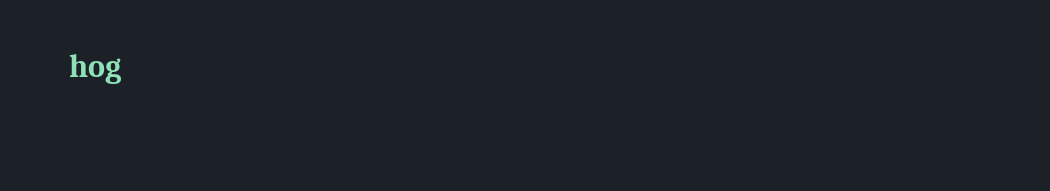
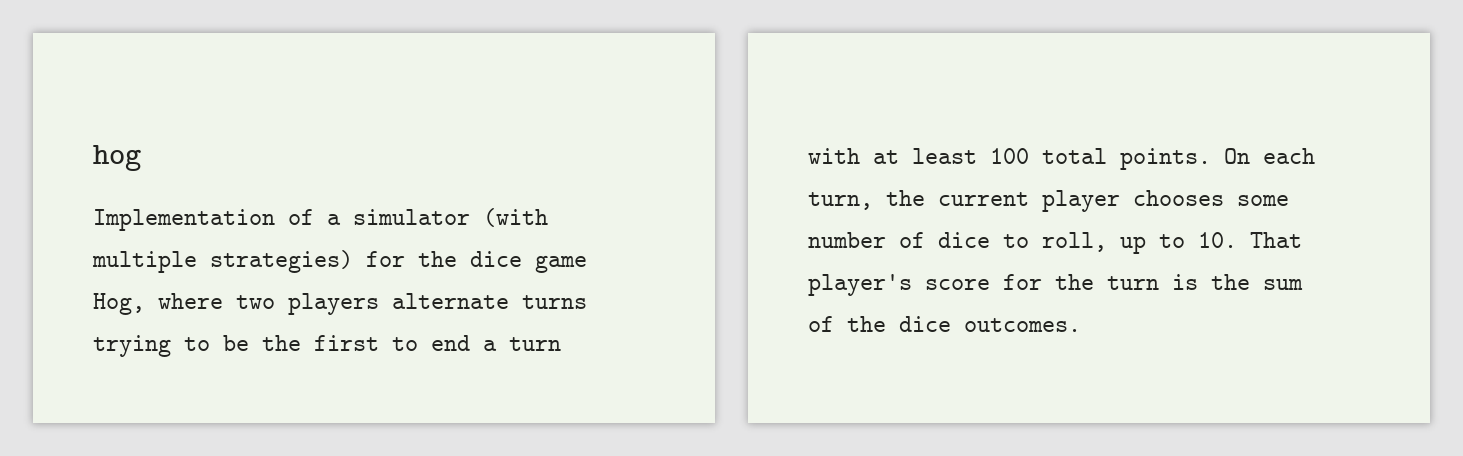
+ Implementation of a simulator (with multiple strategies) for the dice game Hog, where two players alternate turns trying to be the first to end a turn with at least 100 total points. On each turn, the current player chooses some number of dice to roll, up to 10. That player's score for the turn is the sum of the dice outcomes.

